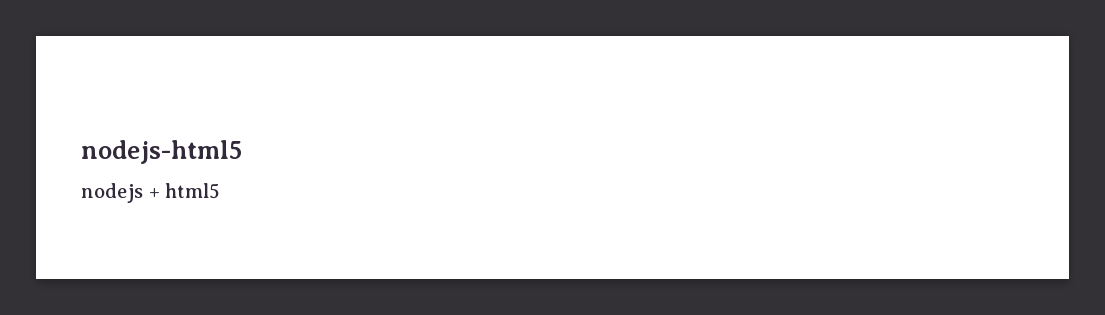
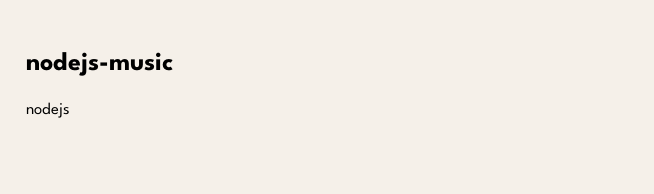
- nodejs-html5
+ nodejs-music
- nodejs + html5
+ nodejs

